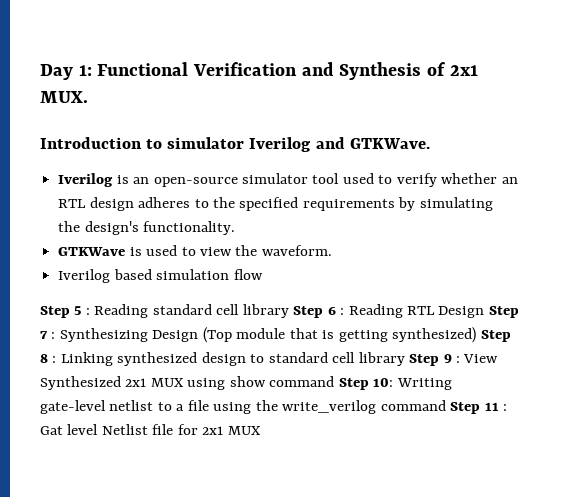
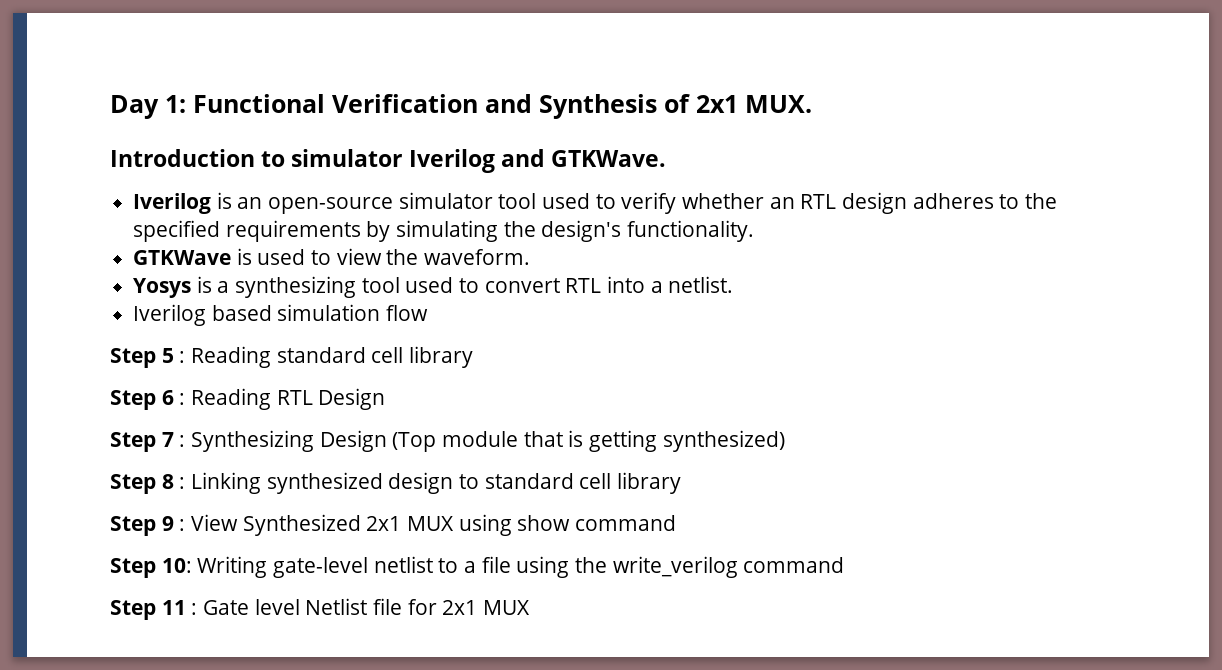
+ Yosys is a synthesizing tool used to convert RTL into a netlist.
- Reading standard cell library Step 6 :
+ Reading standard cell library
+ Step 6 :
- Reading RTL Design Step 7 :
+ Reading RTL Design
+ Step 7 :
- Synthesizing Design (Top module that is getting synthesized) Step 8 :
+ Synthesizing Design (Top module that is getting synthesized)
+ Step 8 :
- Linking synthesized design to standard cell library Step 9 :
+ Linking synthesized design to standard cell library
+ Step 9 :
- View Synthesized 2x1 MUX using show command Step 10:
+ View Synthesized 2x1 MUX using show command
+ Step 10:
- Writing gate-level netlist to a file using the write_verilog command Step 11 :
+ Writing gate-level netlist to a file using the write_verilog command
+ Step 11 :
- Gat level Netlist file for 2x1 MUX
+ Gate level Netlist file for 2x1 MUX

